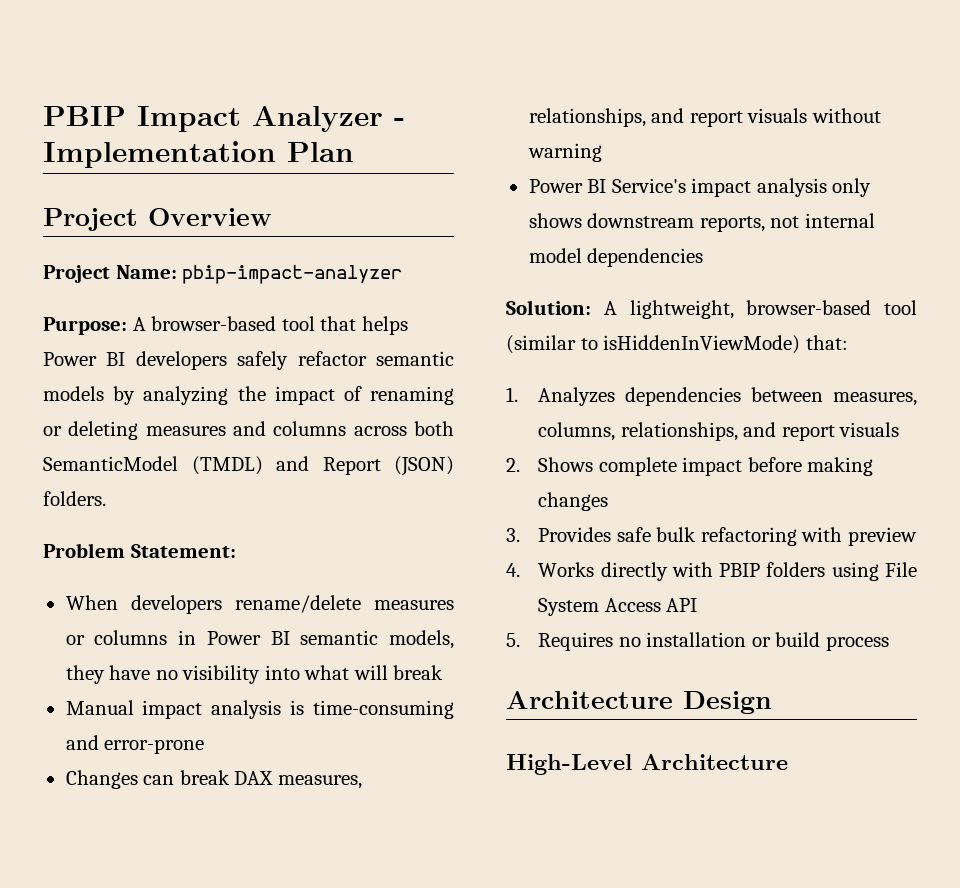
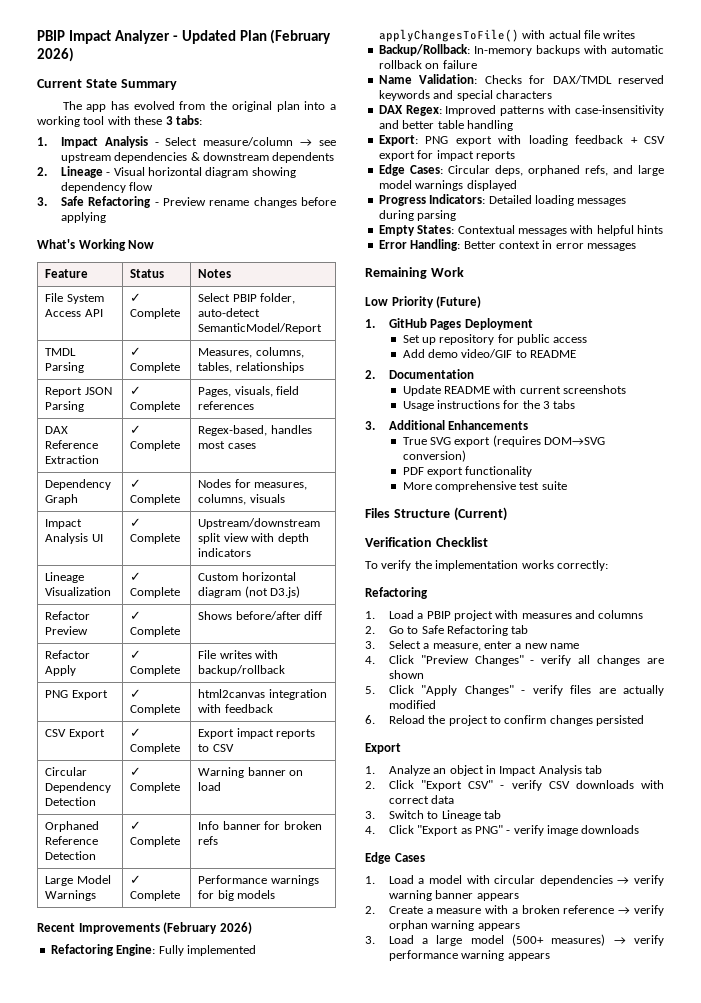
- PBIP Impact Analyzer - Implementation Plan
- Project Overview
- Project Name: pbip-impact-analyzer
- Purpose: A browser-based tool that helps Power BI developers safely refactor semantic models by analyzing the impact of renaming or deleting measures and columns across both SemanticModel (TMDL) and Report (JSON) folders.
- Problem Statement:
- When developers rename/delete measures or columns in Power BI semantic models, they have no visibility into what will break
- Manual impact analysis is time-consuming and error-prone
- Changes can break DAX measures, relationships, and report visuals without warning
- Power BI Service's impact analysis only shows downstream reports, not internal model dependencies
- Solution: A lightweight, browser-based tool (similar to isHiddenInViewMode) that:
- 1. Analyzes dependencies between measures, columns, relationships, and report visuals
- 2. Shows complete impact before making changes
- 3. Provides safe bulk refactoring with preview
- 4. Works directly with PBIP folders using File System Access API
- 5. Requires no installation or build process
- Architecture Design
- High-Level Architecture
+ PBIP Impact Analyzer - Updated Plan (February 2026)
+ Current State Summary
+ The app has evolved from the original plan into a working tool with these 3 tabs:
+ 1. Impact Analysis - Select measure/column → see upstream dependencies & downstream dependents
+ 2. Lineage - Visual horizontal diagram showing dependency flow
+ 3. Safe Refactoring - Preview rename changes before applying
+ What's Working Now
+ Feature | Status | Notes
+ File System Access API | ✓ Complete | Select PBIP folder, auto-detect SemanticModel/Report
+ TMDL Parsing | ✓ Complete | Measures, columns, tables, relationships
+ Report JSON Parsing | ✓ Complete | Pages, visuals, field references
+ DAX Reference Extraction | ✓ Complete | Regex-based, handles most cases
+ Dependency Graph | ✓ Complete | Nodes for measures, columns, visuals
+ Impact Analysis UI | ✓ Complete | Upstream/downstream split view with depth indicators
+ Lineage Visualization | ✓ Complete | Custom horizontal diagram (not D3.js)
+ Refactor Preview | ✓ Complete | Shows before/after diff
+ Refactor Apply | ✓ Complete | File writes with backup/rollback
+ PNG Export | ✓ Complete | html2canvas integration with feedback
+ CSV Export | ✓ Complete | Export impact reports to CSV
+ Circular Dependency Detection | ✓ Complete | Warning banner on load
+ Orphaned Reference Detection | ✓ Complete | Info banner for broken refs
+ Large Model Warnings | ✓ Complete | Performance warnings for big models
+ Recent Improvements (February 2026)
+ Refactoring Engine: Fully implemented applyChangesToFile() with actual file writes
+ Backup/Rollback: In-memory backups with automatic rollback on failure
+ Name Validation: Checks for DAX/TMDL reserved keywords and special characters
+ DAX Regex: Improved patterns with case-insensitivity and better table handling
+ Export: PNG export with loading feedback + CSV export for impact reports
+ Edge Cases: Circular deps, orphaned refs, and large model warnings displayed
+ Progress Indicators: Detailed loading messages during parsing
+ Empty States: Contextual messages with helpful hints
+ Error Handling: Better context in error messages
+ Remaining Work
+ Low Priority (Future)
+ 1. GitHub Pages Deployment
+ Set up repository for public access
+ Add demo video/GIF to README
+ 2. Documentation
+ Update README with current screenshots
+ Usage instructions for the 3 tabs
+ 3. Additional Enhancements
+ True SVG export (requires DOM→SVG conversion)
+ PDF export functionality
+ More comprehensive test suite
+ Files Structure (Current)
+ Verification Checklist
+ To verify the implementation works correctly:
+ Refactoring
+ 1. Load a PBIP project with measures and columns
+ 2. Go to Safe Refactoring tab
+ 3. Select a measure, enter a new name
+ 4. Click "Preview Changes" - verify all changes are shown
+ 5. Click "Apply Changes" - verify files are actually modified
+ 6. Reload the project to confirm changes persisted
+ Export
+ 1. Analyze an object in Impact Analysis tab
+ 2. Click "Export CSV" - verify CSV downloads with correct data
+ 3. Switch to Lineage tab
+ 4. Click "Export as PNG" - verify image downloads
+ Edge Cases
+ 1. Load a model with circular dependencies → verify warning banner appears
+ 2. Create a measure with a broken reference → verify orphan warning appears
+ 3. Load a large model (500+ measures) → verify performance warning appears

